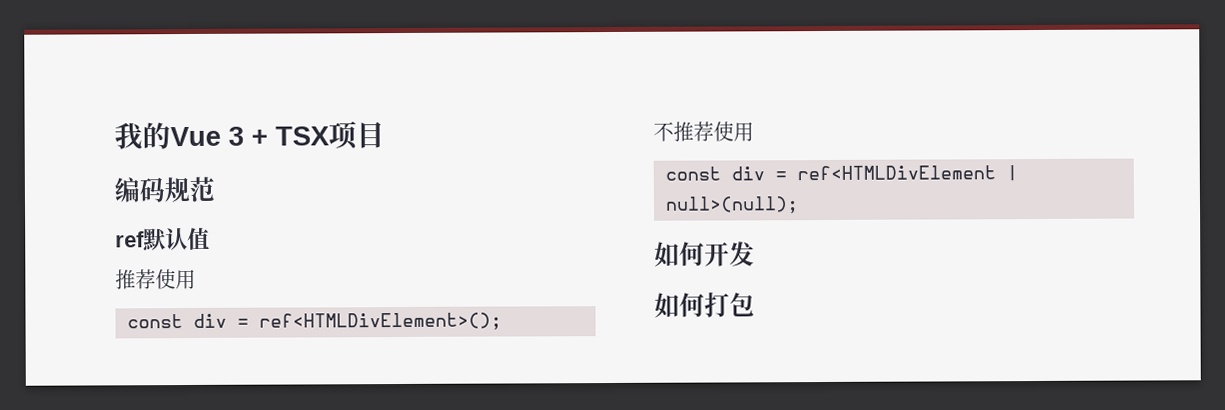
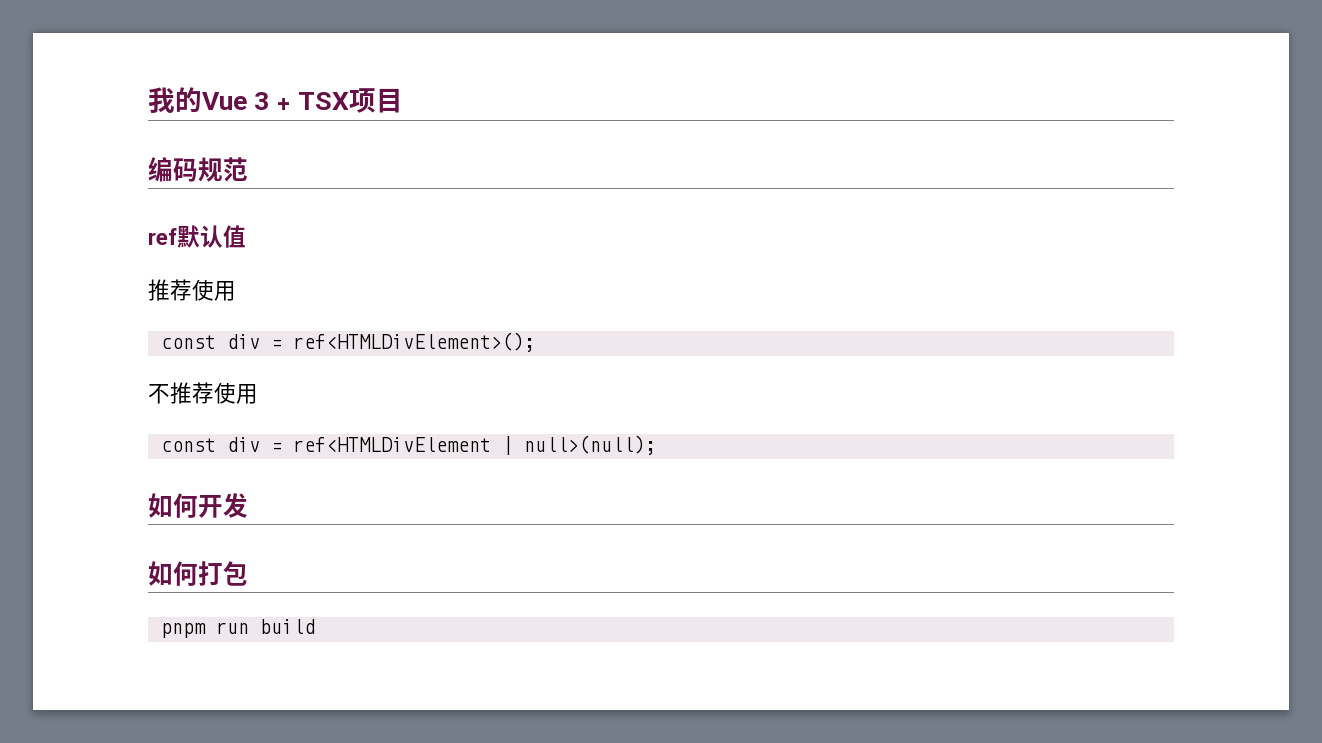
+ pnpm run build

